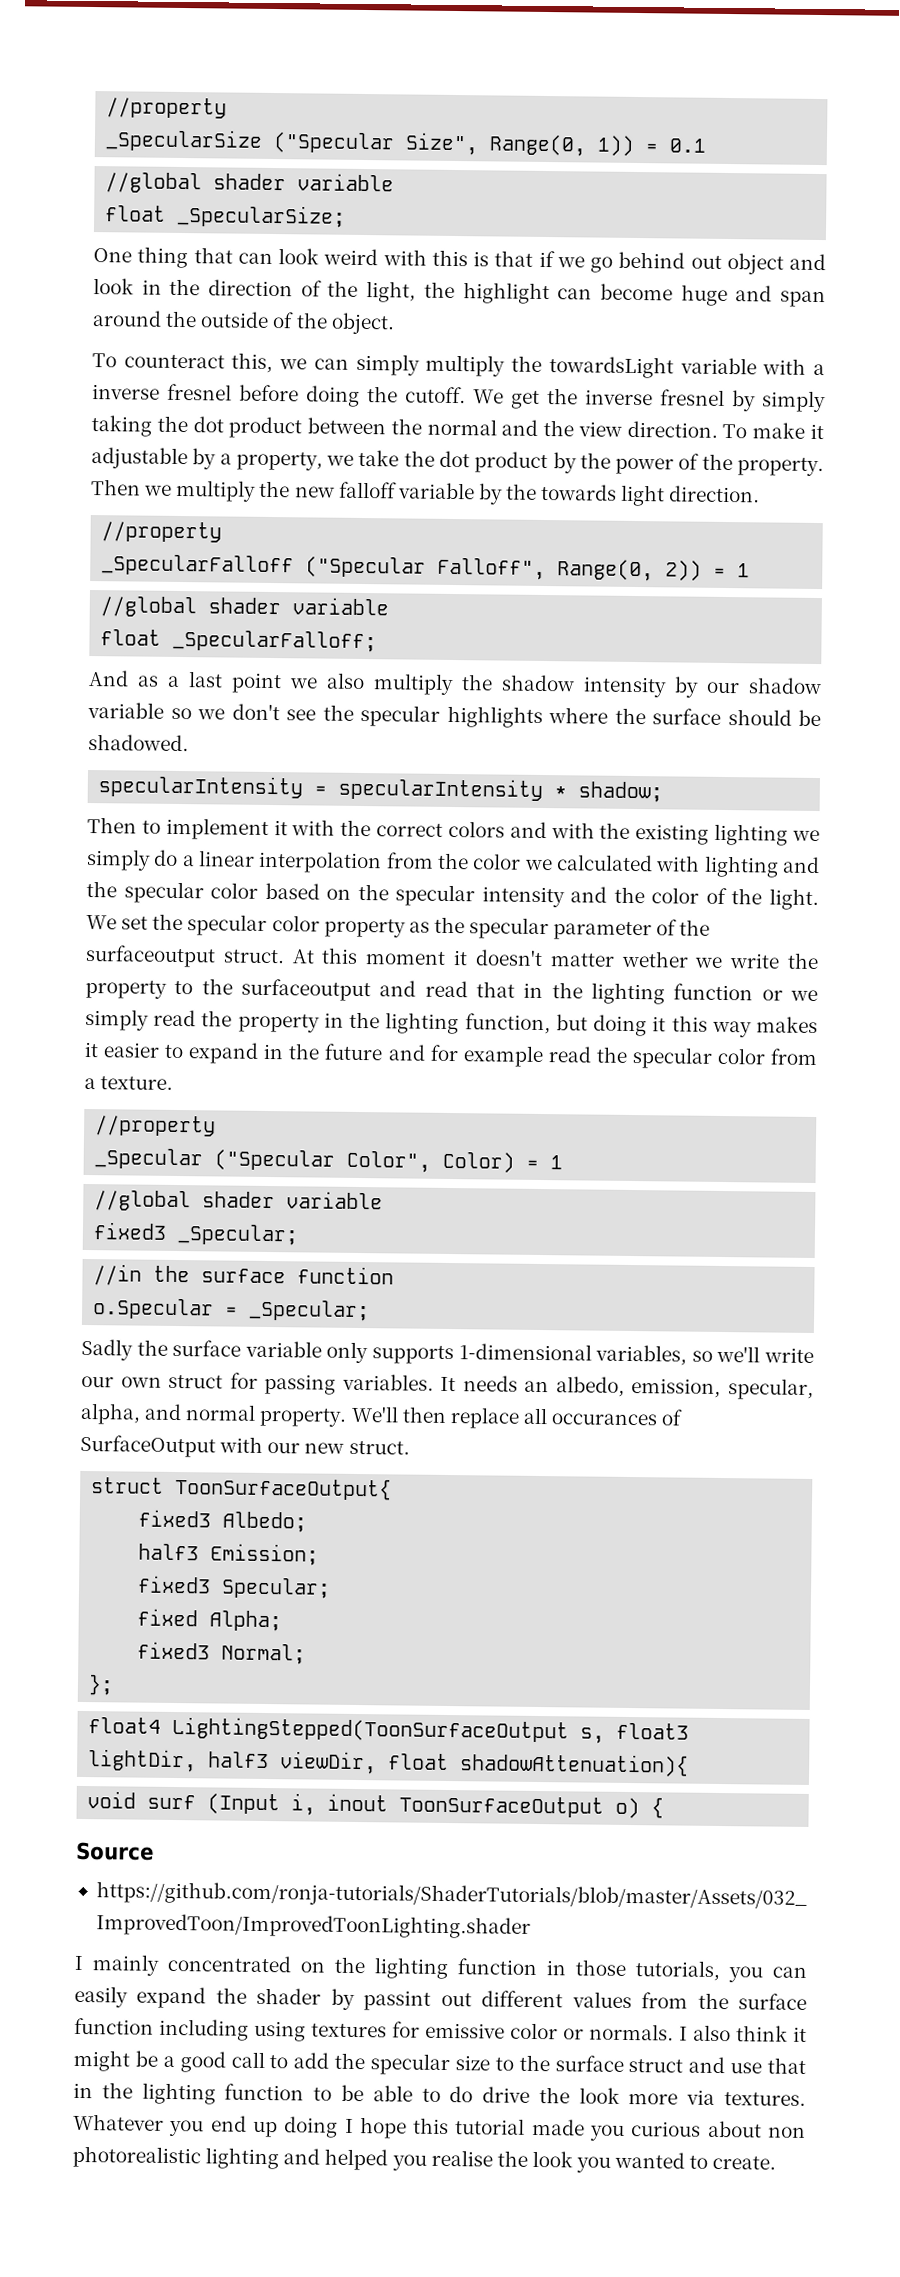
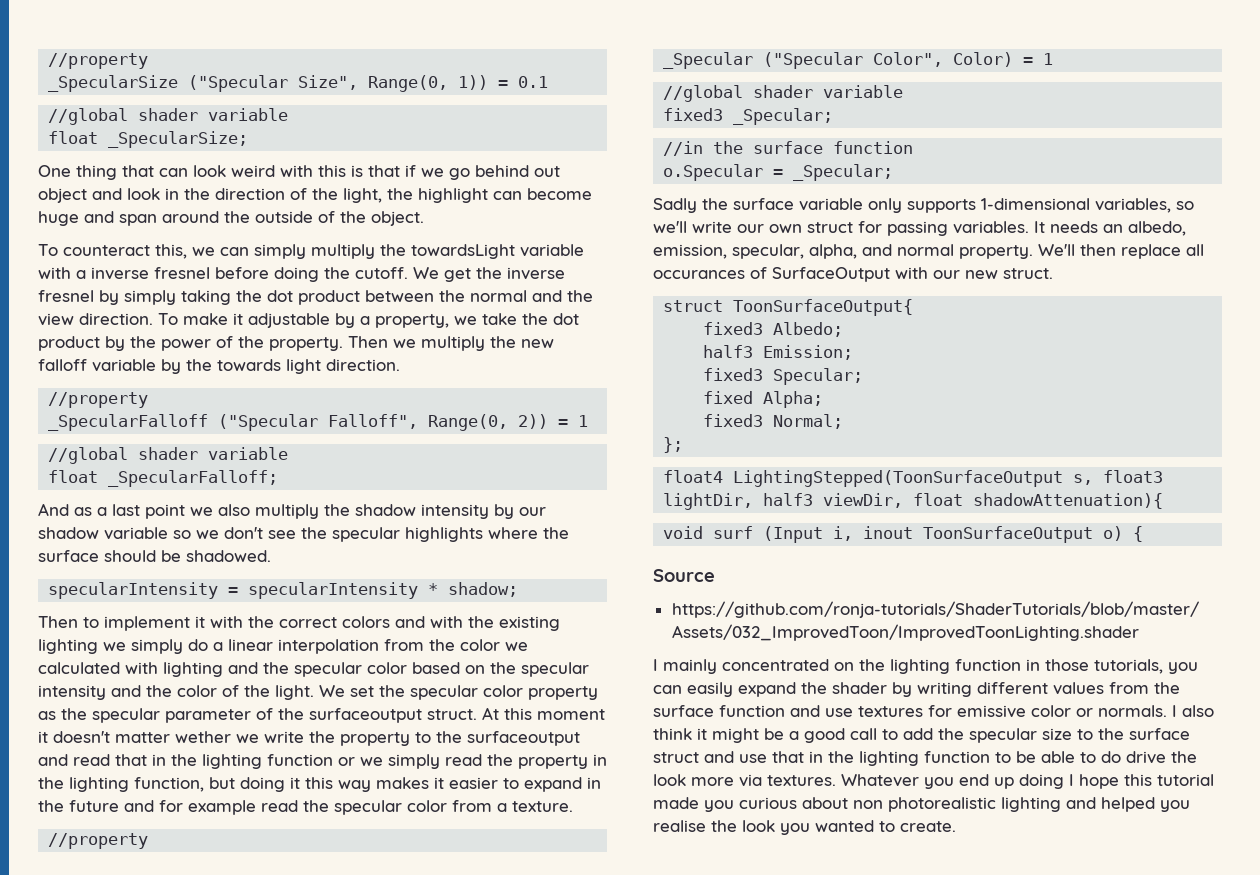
- I mainly concentrated on the lighting function in those tutorials, you can easily expand the shader by passint out different values from the surface function including using textures for emissive color or normals.
+ I mainly concentrated on the lighting function in those tutorials, you can easily expand the shader by writing different values from the surface function and use textures for emissive color or normals.

